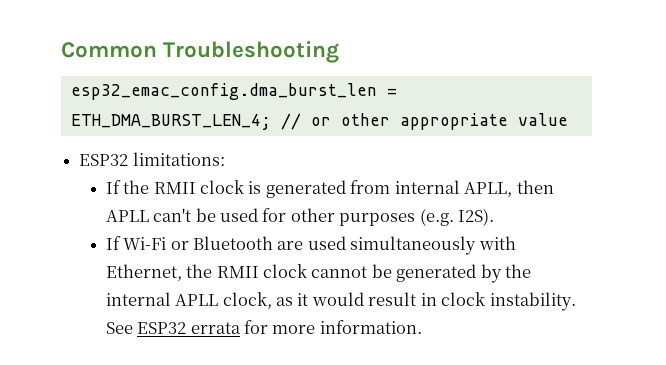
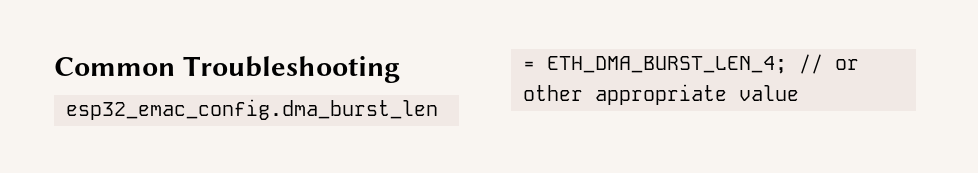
- ESP32 limitations:
- If the RMII clock is generated from internal APLL, then APLL can't be used for other purposes (e.g. I2S).
- If Wi-Fi or Bluetooth are used simultaneously with Ethernet, the RMII clock cannot be generated by the internal APLL clock, as it would result in clock instability. See ESP32 errata for more information.

